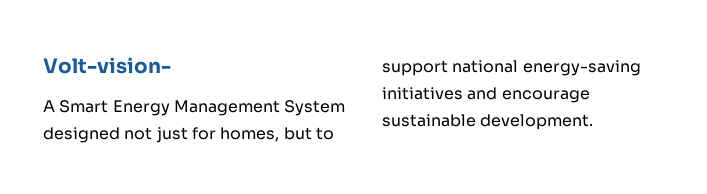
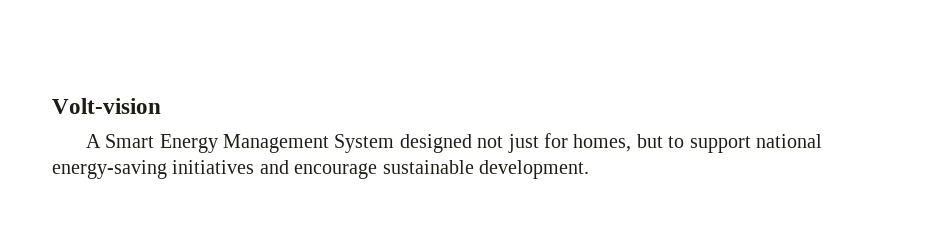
- Volt-vision-
+ Volt-vision

